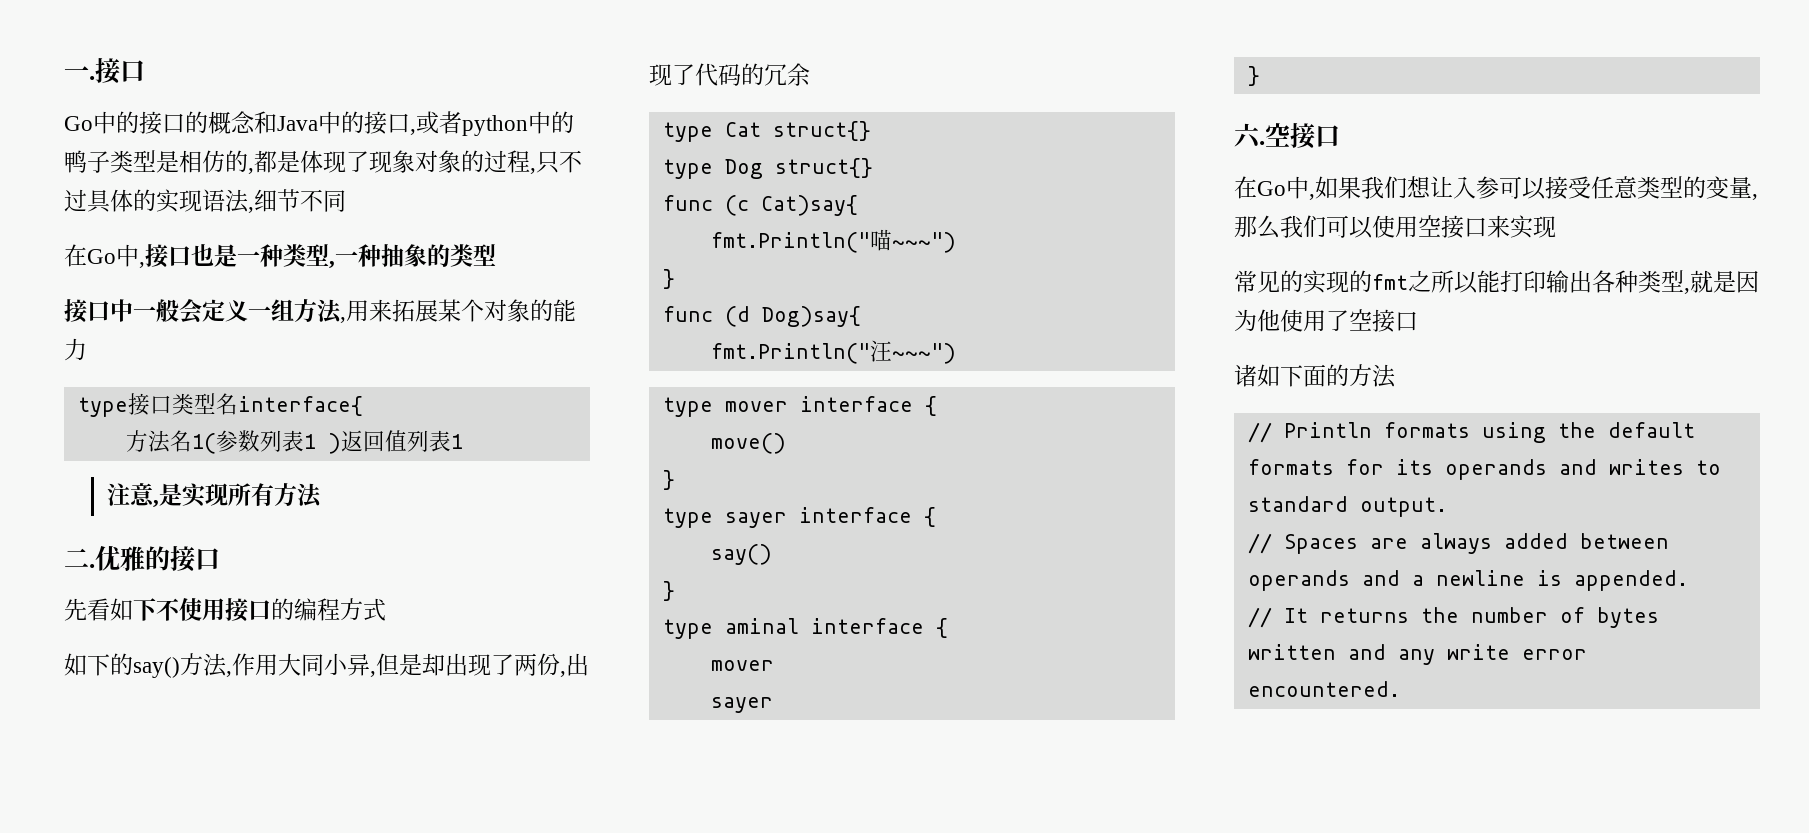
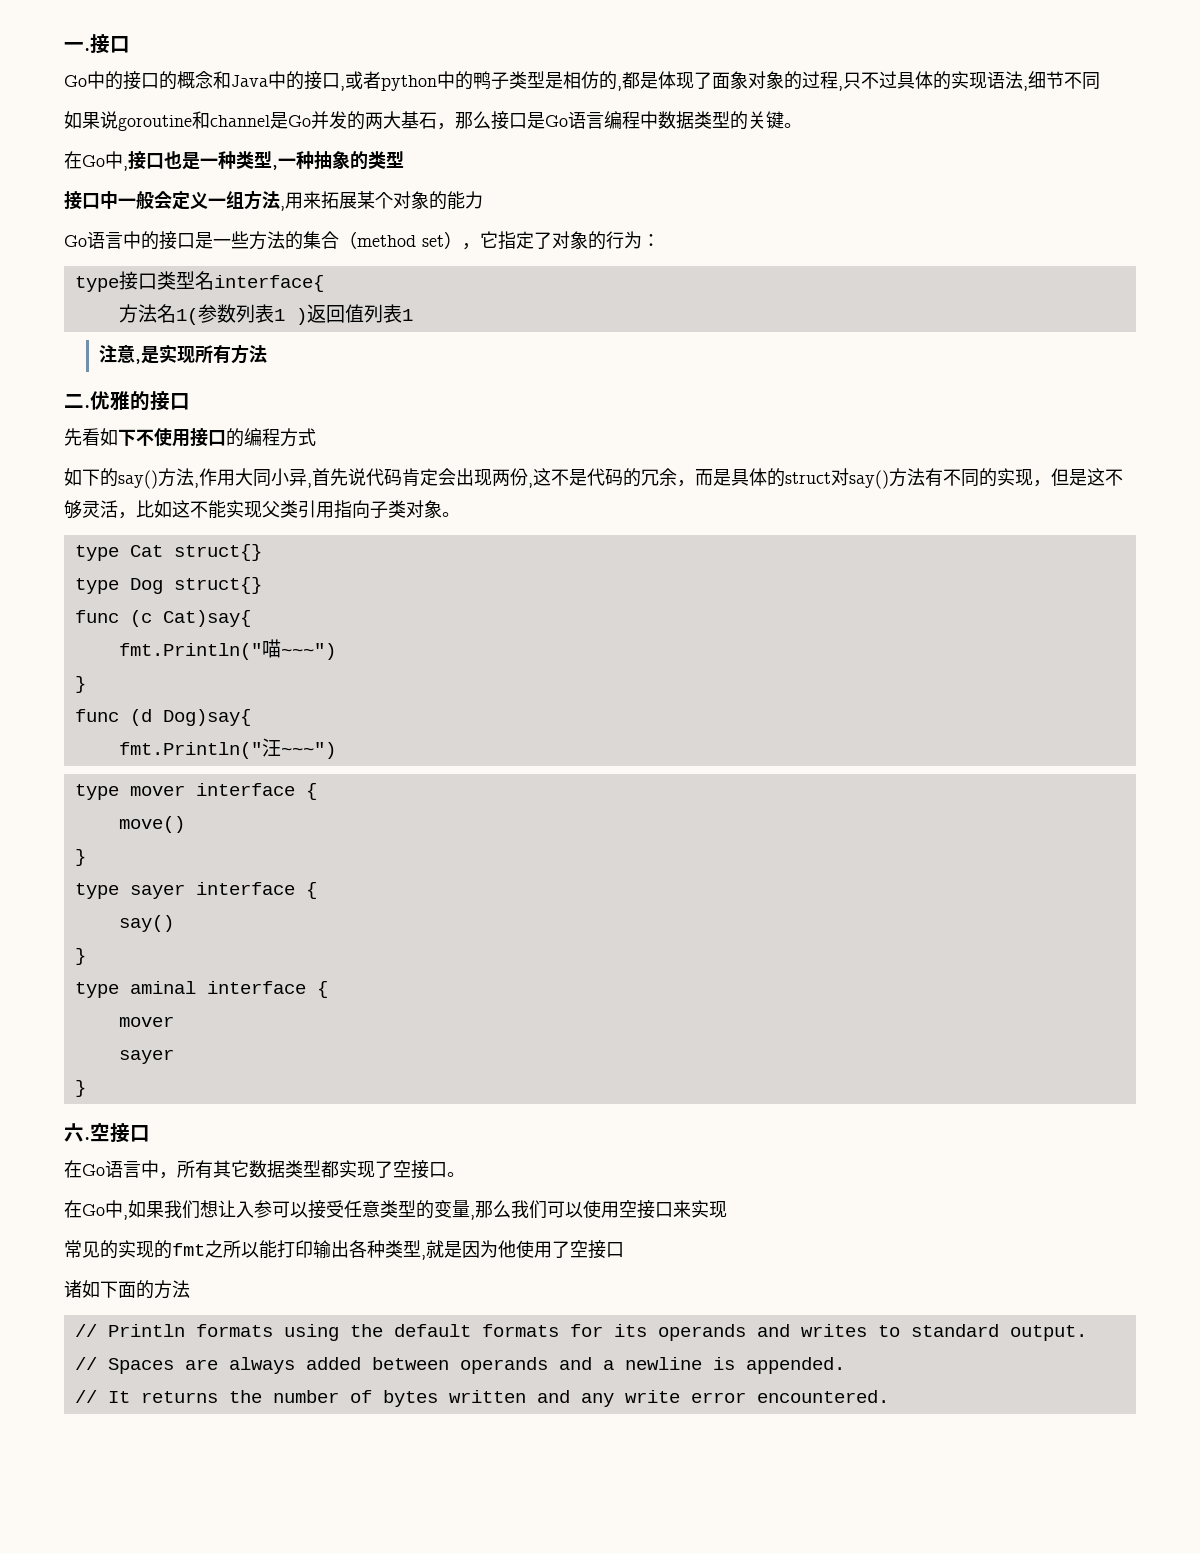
- Go中的接口的概念和Java中的接口,或者python中的鸭子类型是相仿的,都是体现了现象对象的过程,只不过具体的实现语法,细节不同
+ Go中的接口的概念和Java中的接口,或者python中的鸭子类型是相仿的,都是体现了面象对象的过程,只不过具体的实现语法,细节不同
+ 如果说goroutine和channel是Go并发的两大基石，那么接口是Go语言编程中数据类型的关键。
+ Go语言中的接口是一些方法的集合（method set），它指定了对象的行为：
- 如下的say()方法,作用大同小异,但是却出现了两份,出现了代码的冗余
+ 如下的say()方法,作用大同小异,首先说代码肯定会出现两份,这不是代码的冗余，而是具体的struct对say()方法有不同的实现，但是这不够灵活，比如这不能实现父类引用指向子类对象。
+ 在Go语言中，所有其它数据类型都实现了空接口。

